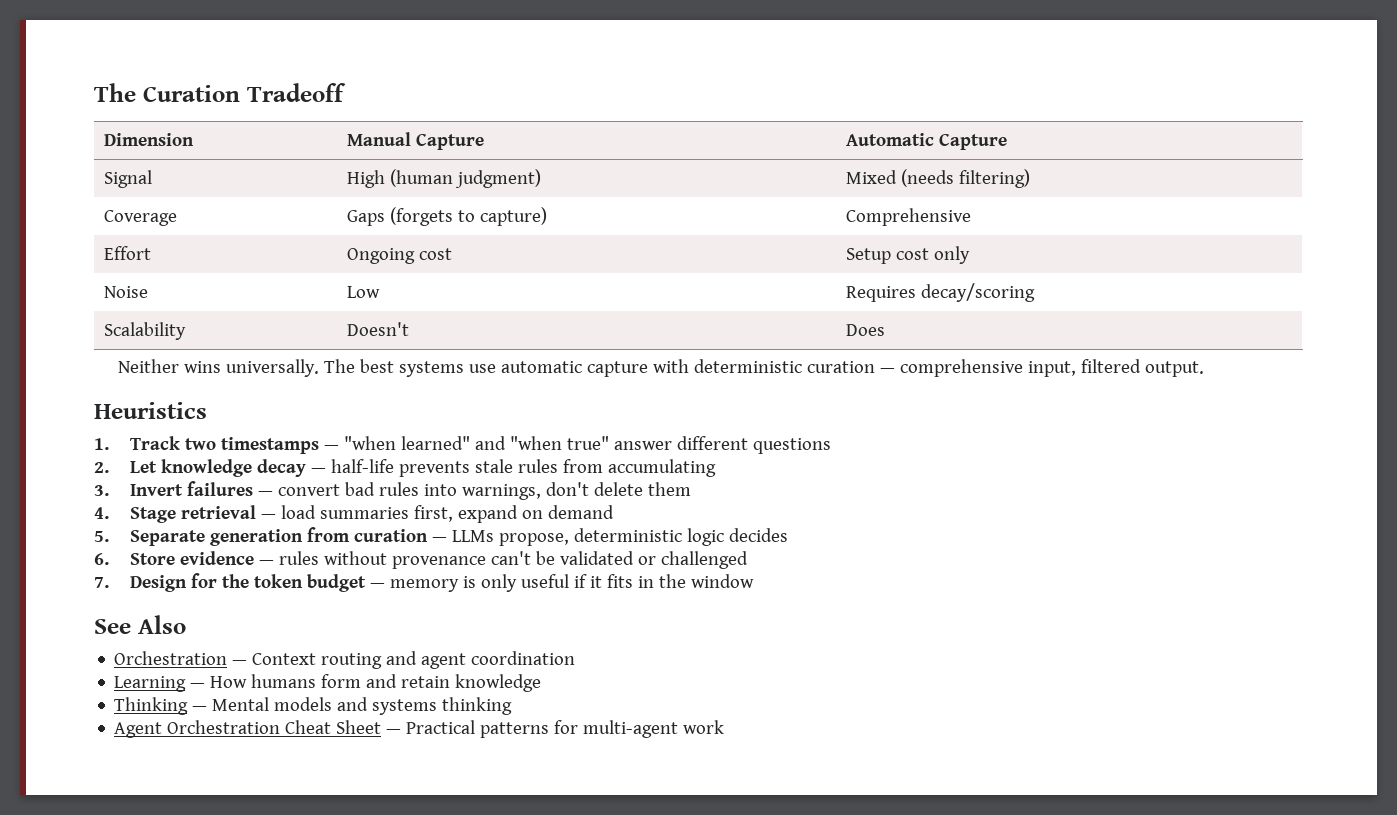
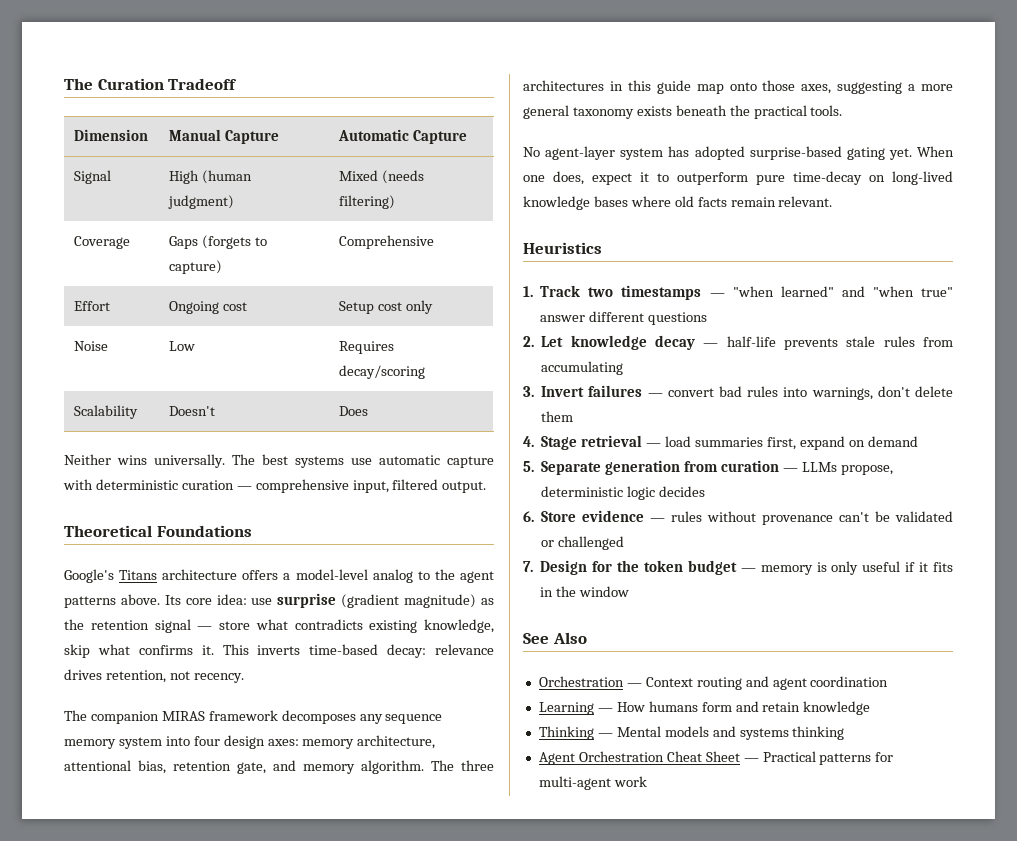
+ Theoretical Foundations
+ Google's Titans architecture offers a model-level analog to the agent patterns above. Its core idea: use surprise (gradient magnitude) as the retention signal — store what contradicts existing knowledge, skip what confirms it. This inverts time-based decay: relevance drives retention, not recency.
+ The companion MIRAS framework decomposes any sequence memory system into four design axes: memory architecture, attentional bias, retention gate, and memory algorithm. The three architectures in this guide map onto those axes, suggesting a more general taxonomy exists beneath the practical tools.
+ No agent-layer system has adopted surprise-based gating yet. When one does, expect it to outperform pure time-decay on long-lived knowledge bases where old facts remain relevant.

